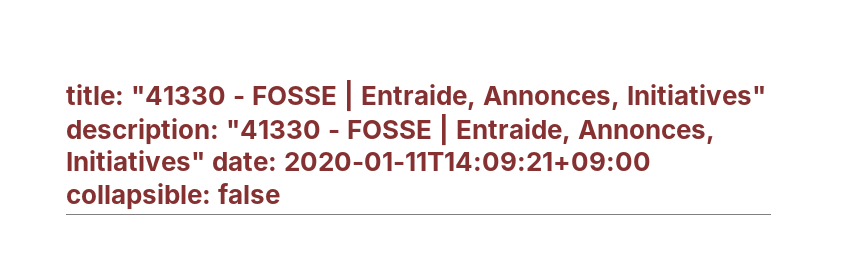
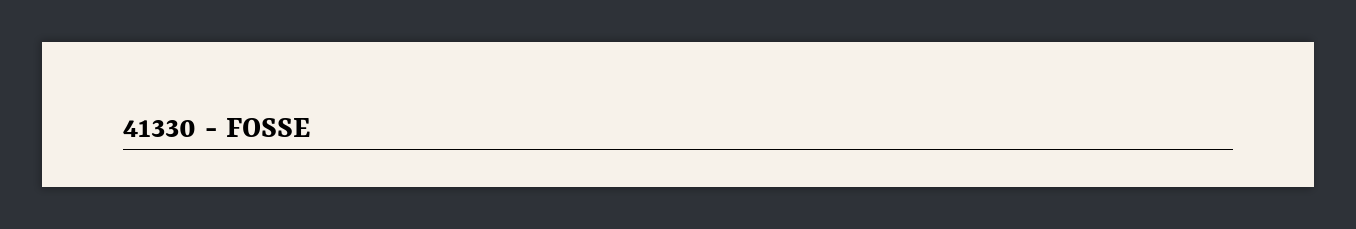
- title: "41330 - FOSSE | Entraide, Annonces, Initiatives" description: "41330 - FOSSE | Entraide, Annonces, Initiatives" date: 2020-01-11T14:09:21+09:00 collapsible: false
+ 41330 - FOSSE

